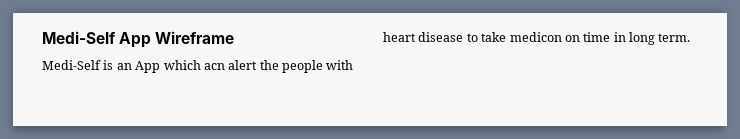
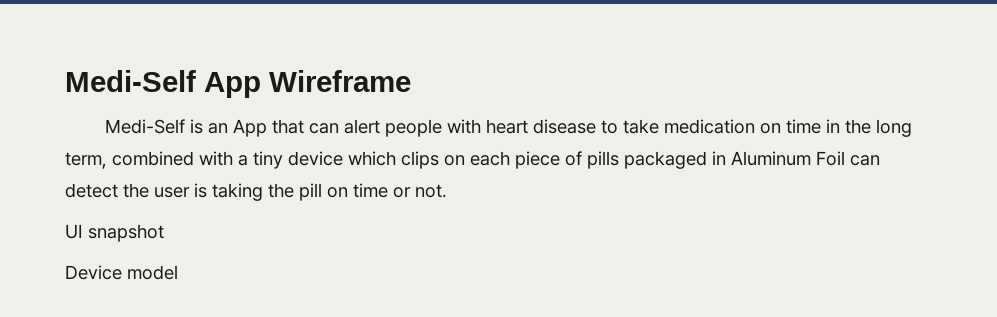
- Medi-Self is an App which acn alert the people with heart disease to take medicon on time in long term.
+ Medi-Self is an App that can alert people with heart disease to take medication on time in the long term, combined with a tiny device which clips on each piece of pills packaged in Aluminum Foil can detect the user is taking the pill on time or not.
+ UI snapshot
+ Device model

